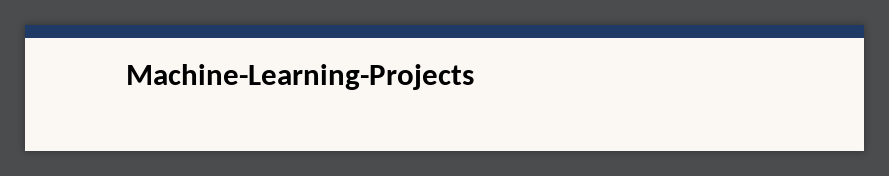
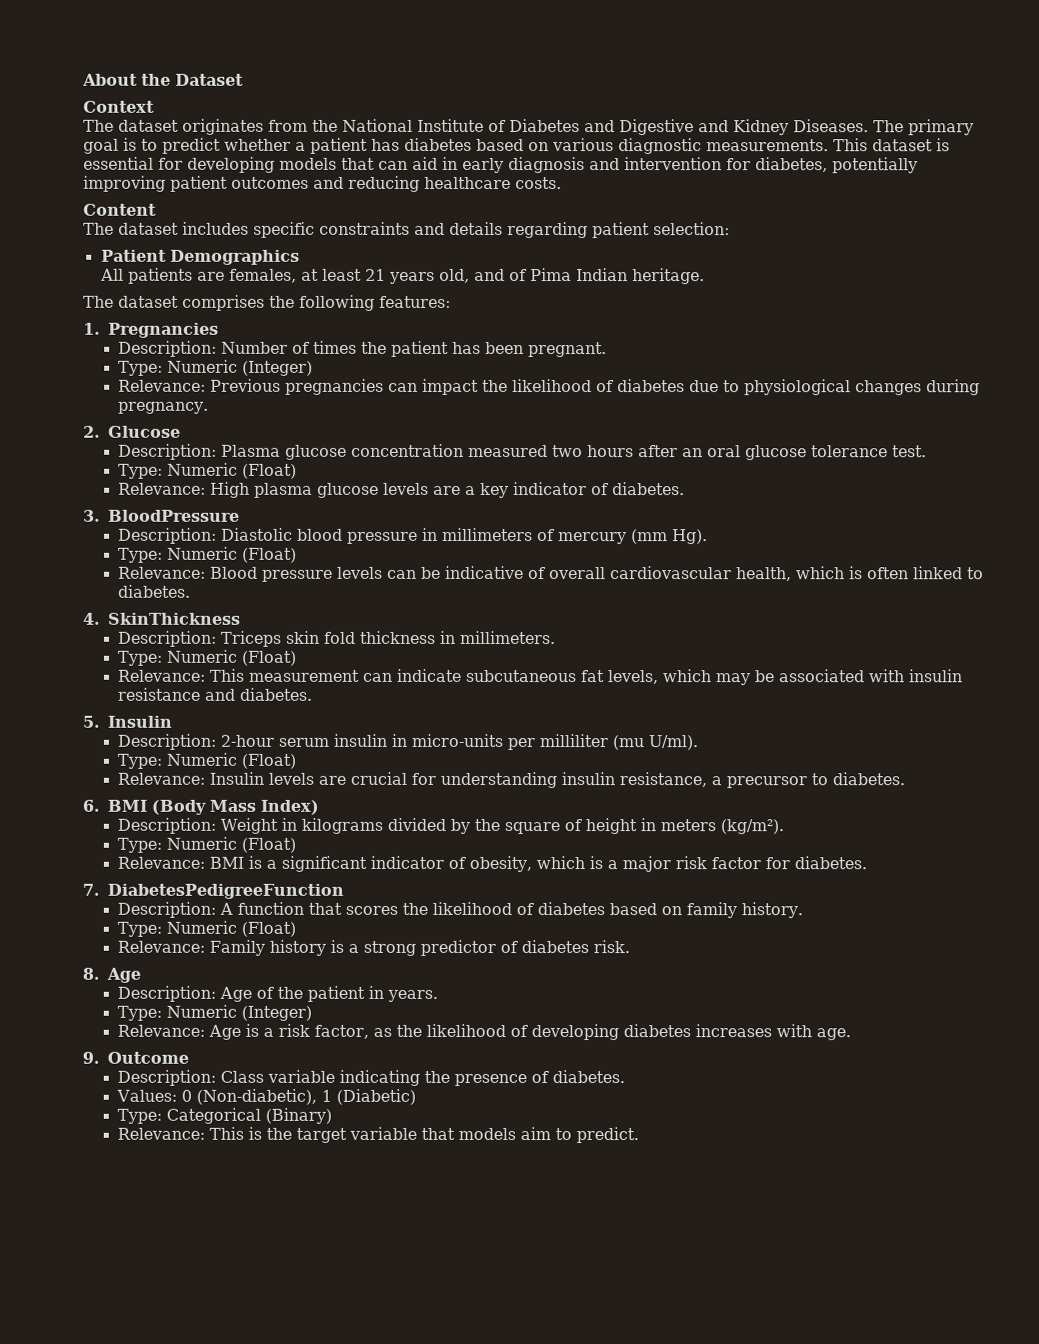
- Machine-Learning-Projects
+ About the Dataset
+ Context
+ The dataset originates from the National Institute of Diabetes and Digestive and Kidney Diseases. The primary goal is to predict whether a patient has diabetes based on various diagnostic measurements. This dataset is essential for developing models that can aid in early diagnosis and intervention for diabetes, potentially improving patient outcomes and reducing healthcare costs.
+ Content
+ The dataset includes specific constraints and details regarding patient selection:
+ Patient Demographics
+ All patients are females, at least 21 years old, and of Pima Indian heritage.
+ The dataset comprises the following features:
+ 1. Pregnancies
+ Description: Number of times the patient has been pregnant.
+ Type: Numeric (Integer)
+ Relevance: Previous pregnancies can impact the likelihood of diabetes due to physiological changes during pregnancy.
+ 2. Glucose
+ Description: Plasma glucose concentration measured two hours after an oral glucose tolerance test.
+ Type: Numeric (Float)
+ Relevance: High plasma glucose levels are a key indicator of diabetes.
+ 3. BloodPressure
+ Description: Diastolic blood pressure in millimeters of mercury (mm Hg).
+ Type: Numeric (Float)
+ Relevance: Blood pressure levels can be indicative of overall cardiovascular health, which is often linked to diabetes.
+ 4. SkinThickness
+ Description: Triceps skin fold thickness in millimeters.
+ Type: Numeric (Float)
+ Relevance: This measurement can indicate subcutaneous fat levels, which may be associated with insulin resistance and diabetes.
+ 5. Insulin
+ Description: 2-hour serum insulin in micro-units per milliliter (mu U/ml).
+ Type: Numeric (Float)
+ Relevance: Insulin levels are crucial for understanding insulin resistance, a precursor to diabetes.
+ 6. BMI (Body Mass Index)
+ Description: Weight in kilograms divided by the square of height in meters (kg/m²).
+ Type: Numeric (Float)
+ Relevance: BMI is a significant indicator of obesity, which is a major risk factor for diabetes.
+ 7. DiabetesPedigreeFunction
+ Description: A function that scores the likelihood of diabetes based on family history.
+ Type: Numeric (Float)
+ Relevance: Family history is a strong predictor of diabetes risk.
+ 8. Age
+ Description: Age of the patient in years.
+ Type: Numeric (Integer)
+ Relevance: Age is a risk factor, as the likelihood of developing diabetes increases with age.
+ 9. Outcome
+ Description: Class variable indicating the presence of diabetes.
+ Values: 0 (Non-diabetic), 1 (Diabetic)
+ Type: Categorical (Binary)
+ Relevance: This is the target variable that models aim to predict.

